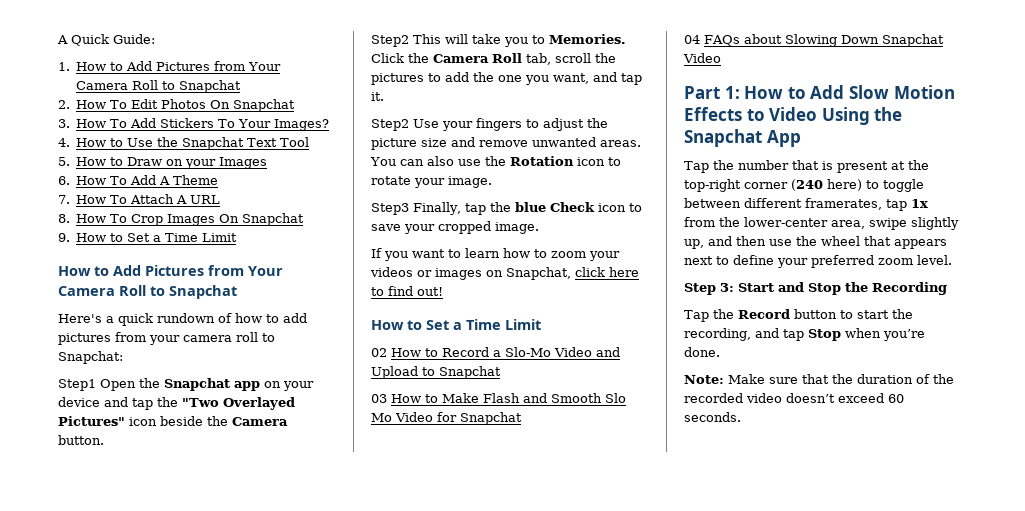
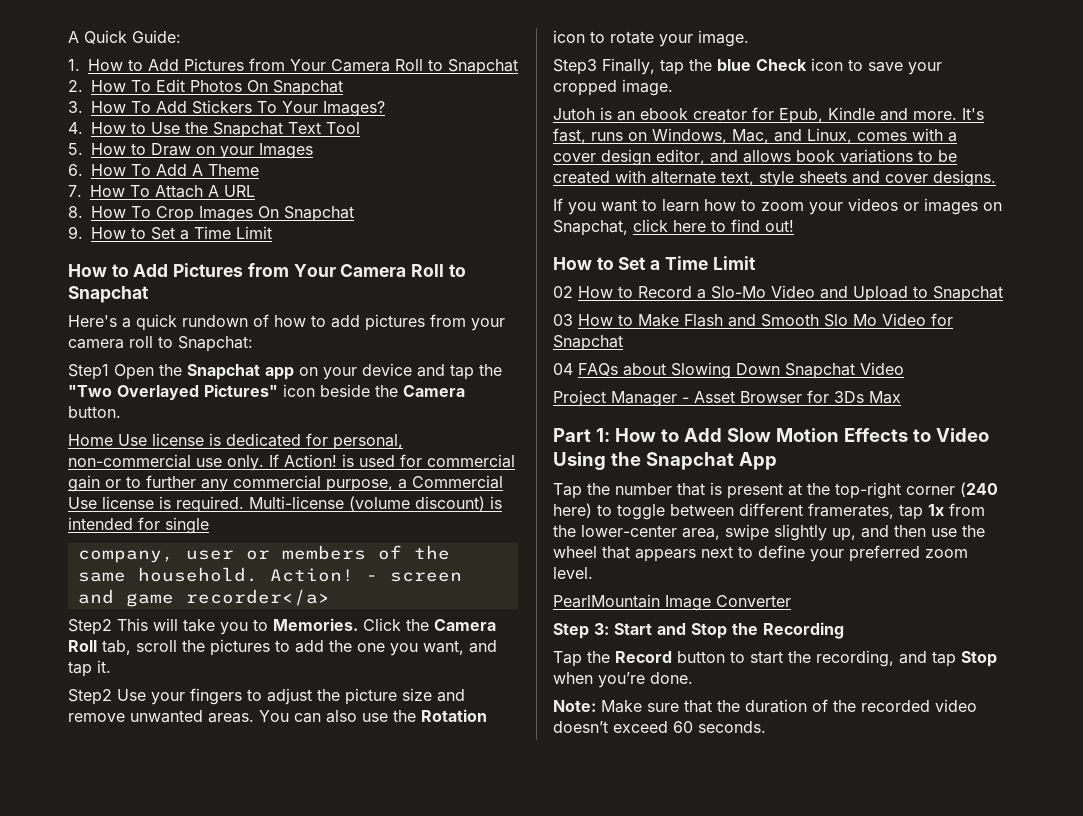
+ Home Use license is dedicated for personal, non-commercial use only. If Action! is used for commercial gain or to further any commercial purpose, a Commercial Use license is required. Multi-license (volume discount) is intended for single
+ company, user or members of the same household. Action! - screen and game recorder</a>
+ Jutoh is an ebook creator for Epub, Kindle and more. It's fast, runs on Windows, Mac, and Linux, comes with a cover design editor, and allows book variations to be created with alternate text, style sheets and cover designs.
+ Project Manager - Asset Browser for 3Ds Max
+ PearlMountain Image Converter

